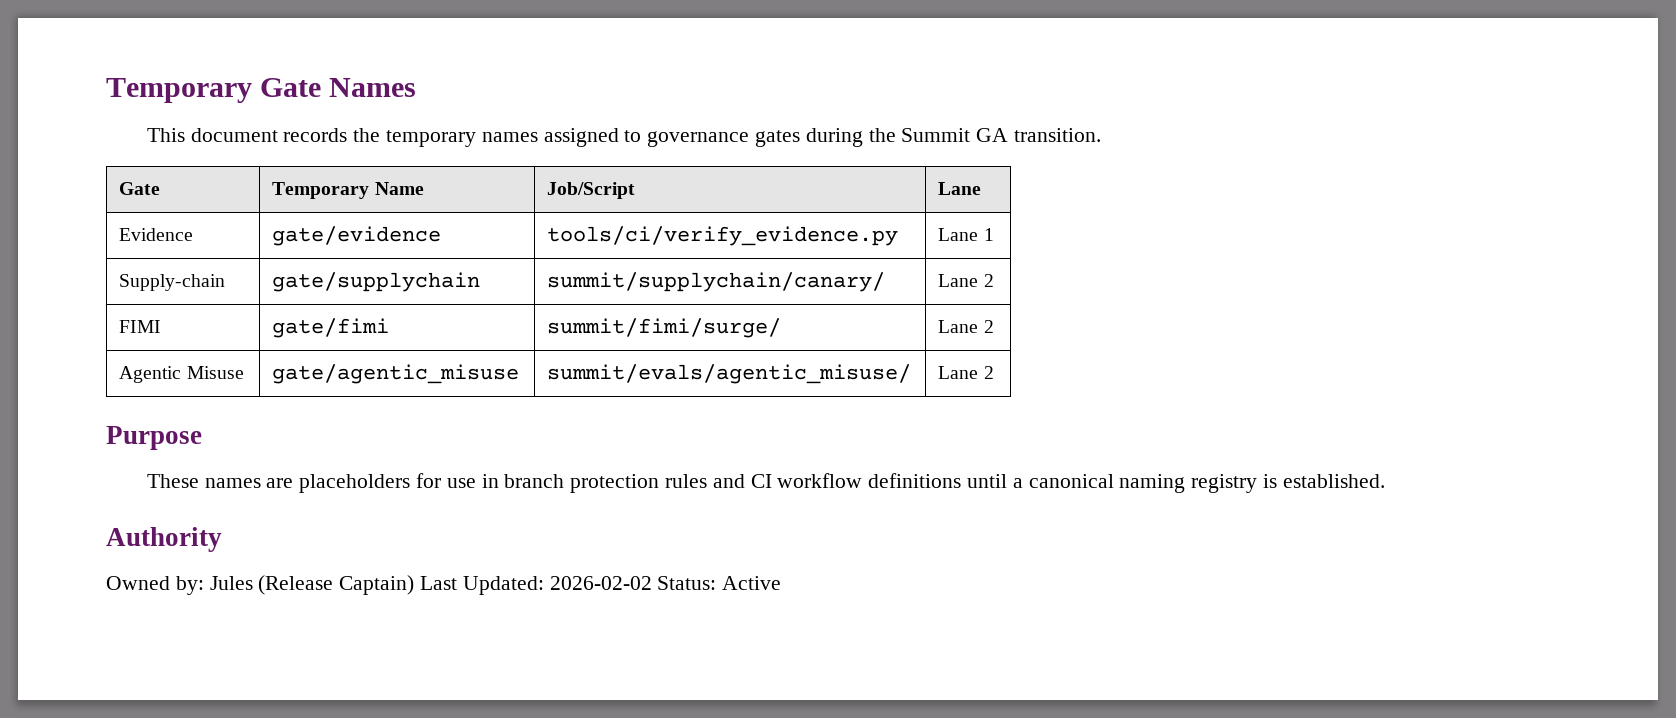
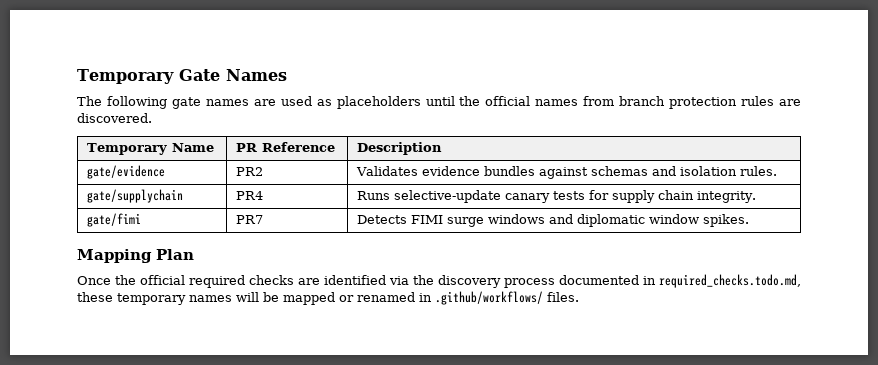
- This document records the temporary names assigned to governance gates during the Summit GA transition.
- Gate | Temporary Name | Job/Script | Lane
- Evidence | gate/evidence | tools/ci/verify_evidence.py | Lane 1
- Supply-chain | gate/supplychain | summit/supplychain/canary/ | Lane 2
- FIMI | gate/fimi | summit/fimi/surge/ | Lane 2
- Agentic Misuse | gate/agentic_misuse | summit/evals/agentic_misuse/ | Lane 2
- Purpose
- These names are placeholders for use in branch protection rules and CI workflow definitions until a canonical naming registry is established.
- Authority
- Owned by: Jules (Release Captain) Last Updated: 2026-02-02 Status: Active
+ The following gate names are used as placeholders until the official names from branch protection rules are discovered.
+ Temporary Name | PR Reference | Description
+ gate/evidence | PR2 | Validates evidence bundles against schemas and isolation rules.
+ gate/supplychain | PR4 | Runs selective-update canary tests for supply chain integrity.
+ gate/fimi | PR7 | Detects FIMI surge windows and diplomatic window spikes.
+ Mapping Plan
+ Once the official required checks are identified via the discovery process documented in required_checks.todo.md, these temporary names will be mapped or renamed in .github/workflows/ files.

